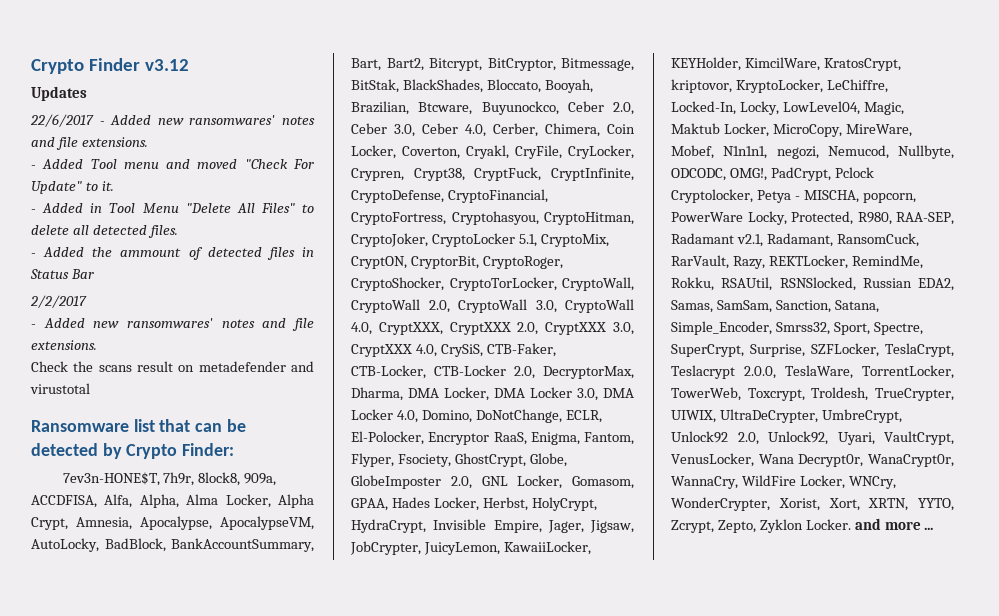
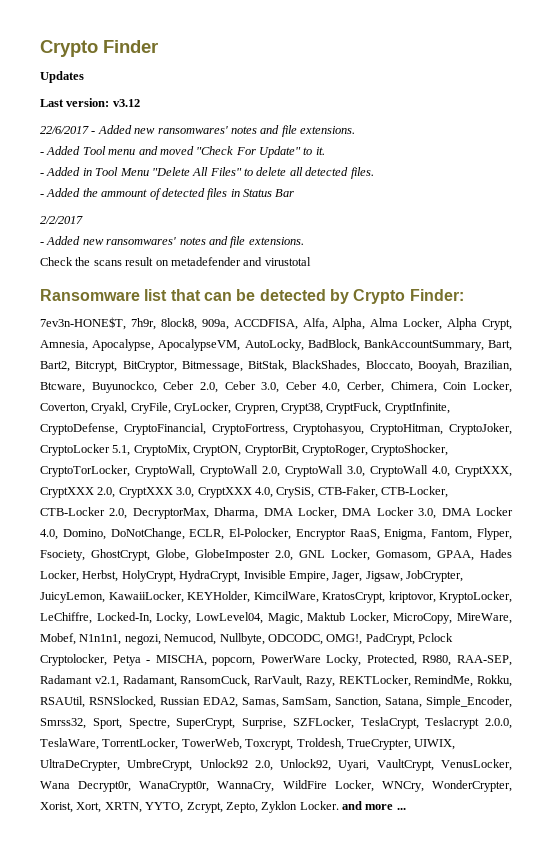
- Crypto Finder v3.12
+ Crypto Finder
+ Last version: v3.12

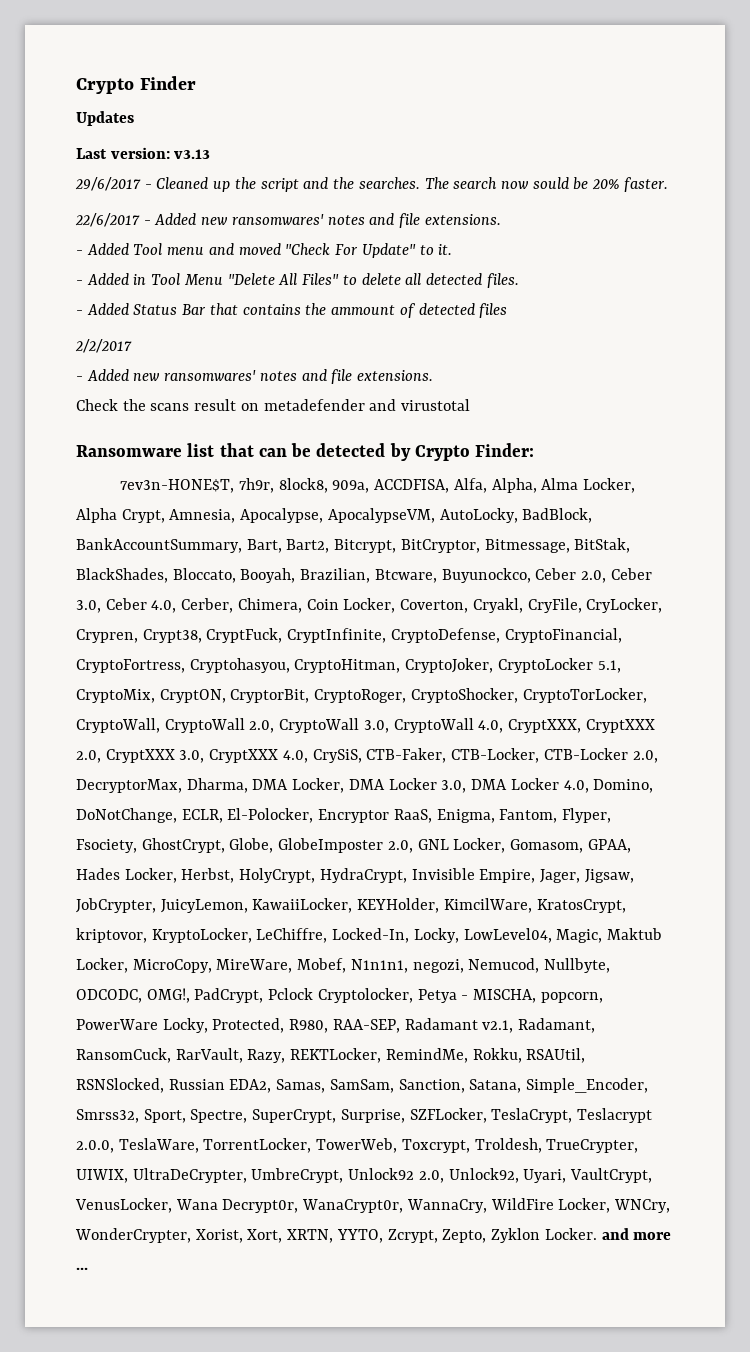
- Last version: v3.12
+ Last version: v3.13
+ 29/6/2017 - Cleaned up the script and the searches. The search now sould be 20% faster.
- - Added the ammount of detected files in Status Bar
+ - Added Status Bar that contains the ammount of detected files

